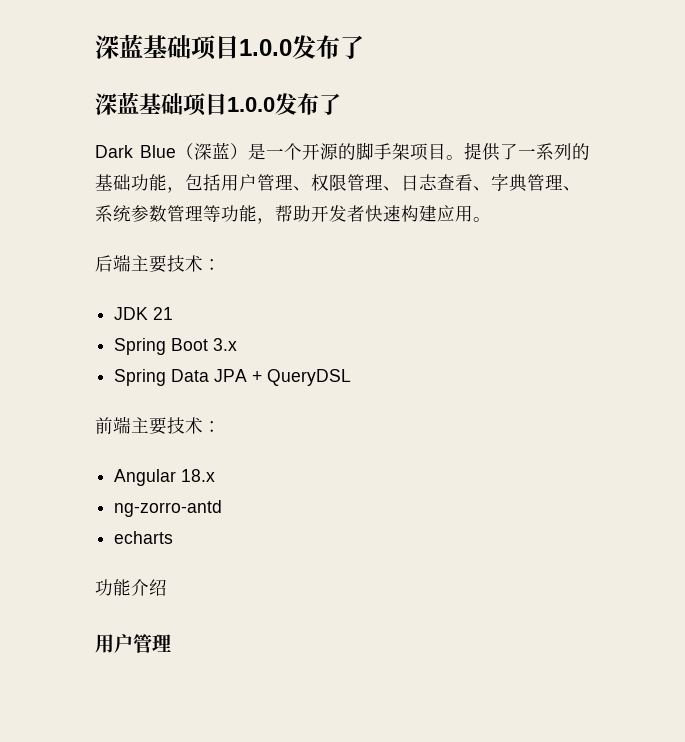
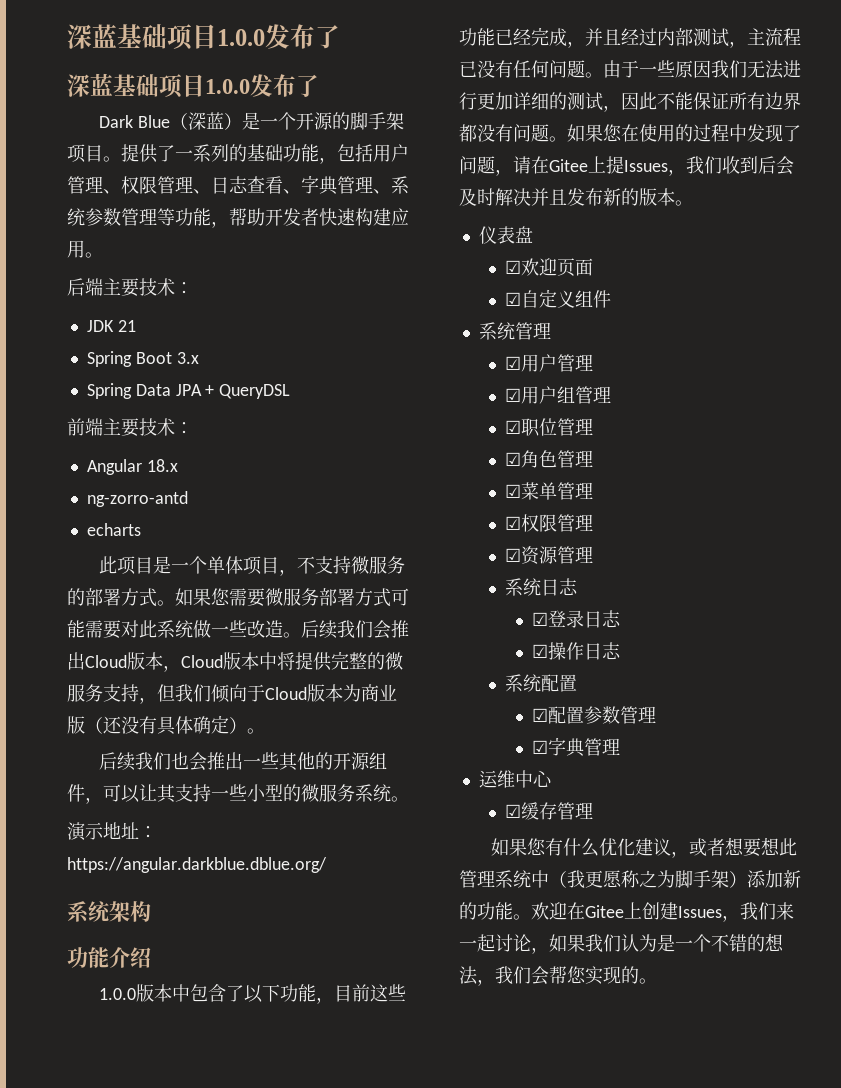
+ 此项目是一个单体项目，不支持微服务的部署方式。如果您需要微服务部署方式可能需要对此系统做一些改造。后续我们会推出Cloud版本，Cloud版本中将提供完整的微服务支持，但我们倾向于Cloud版本为商业版（还没有具体确定）。
+ 后续我们也会推出一些其他的开源组件，可以让其支持一些小型的微服务系统。
+ 演示地址：https://angular.darkblue.dblue.org/
+ 系统架构
  功能介绍
- 用户管理
+ 1.0.0版本中包含了以下功能，目前这些功能已经完成，并且经过内部测试，主流程已没有任何问题。由于一些原因我们无法进行更加详细的测试，因此不能保证所有边界都没有问题。如果您在使用的过程中发现了问题，请在Gitee上提Issues，我们收到后会及时解决并且发布新的版本。
+ 仪表盘
+ ☑欢迎页面
+ ☑自定义组件
+ 系统管理
+ ☑用户管理
+ ☑用户组管理
+ ☑职位管理
+ ☑角色管理
+ ☑菜单管理
+ ☑权限管理
+ ☑资源管理
+ 系统日志
+ ☑登录日志
+ ☑操作日志
+ 系统配置
+ ☑配置参数管理
+ ☑字典管理
+ 运维中心
+ ☑缓存管理
+ 如果您有什么优化建议，或者想要想此管理系统中（我更愿称之为脚手架）添加新的功能。欢迎在Gitee上创建Issues，我们来一起讨论，如果我们认为是一个不错的想法，我们会帮您实现的。

